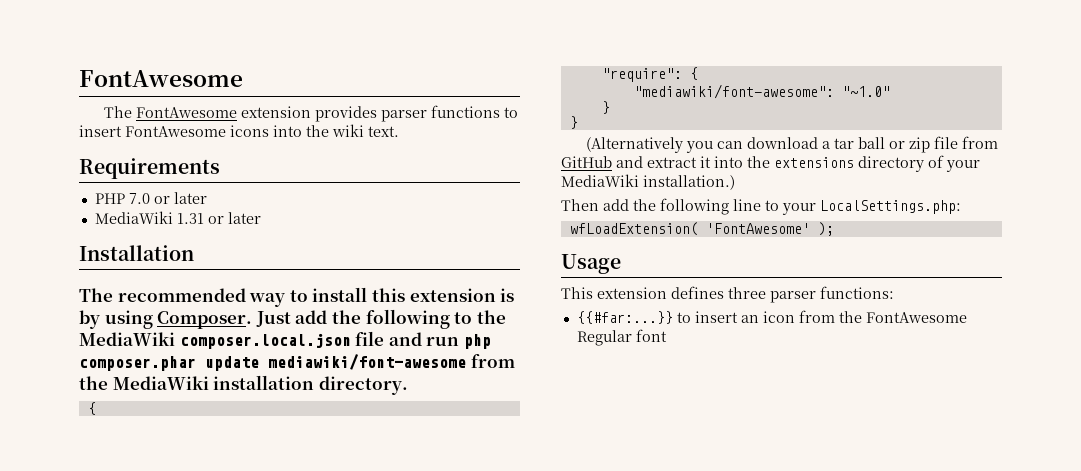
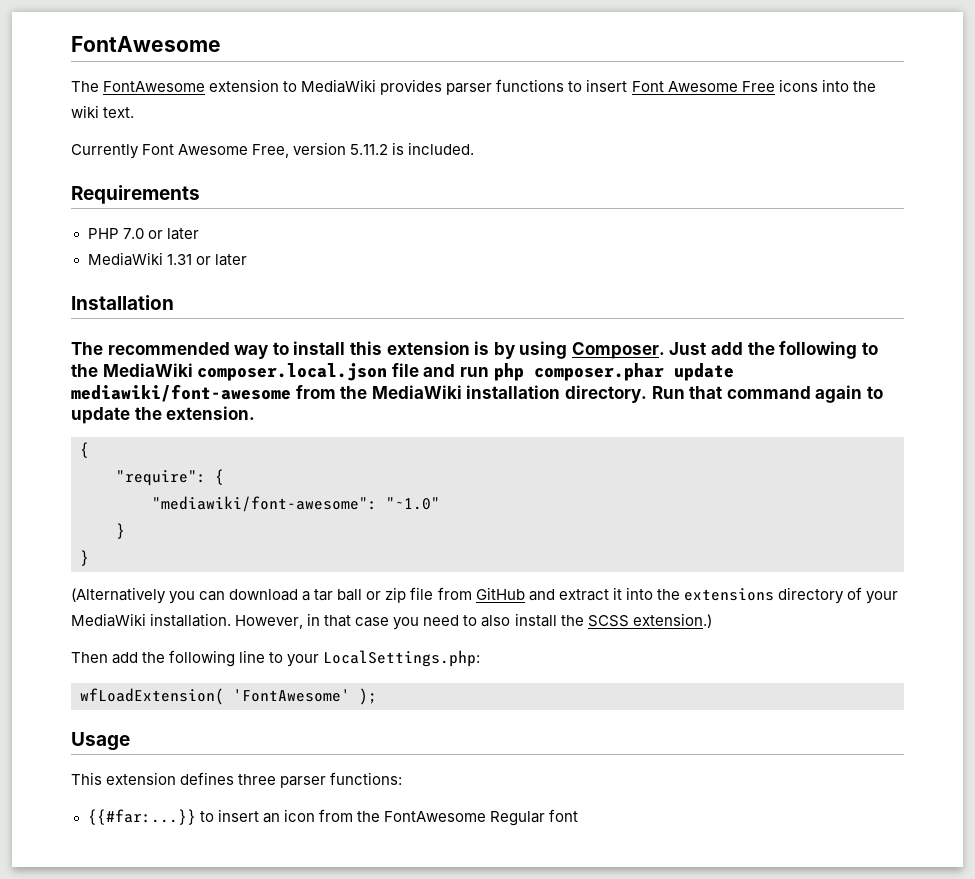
- The FontAwesome extension provides parser functions to insert FontAwesome icons into the wiki text.
+ The FontAwesome extension to MediaWiki provides parser functions to insert Font Awesome Free icons into the wiki text.
+ Currently Font Awesome Free, version 5.11.2 is included.
+ Run that command again to update the extension.
- (Alternatively you can download a tar ball or zip file from GitHub and extract it into the extensions directory of your MediaWiki installation.)
+ (Alternatively you can download a tar ball or zip file from GitHub and extract it into the extensions directory of your MediaWiki installation. However, in that case you need to also install the SCSS extension.)

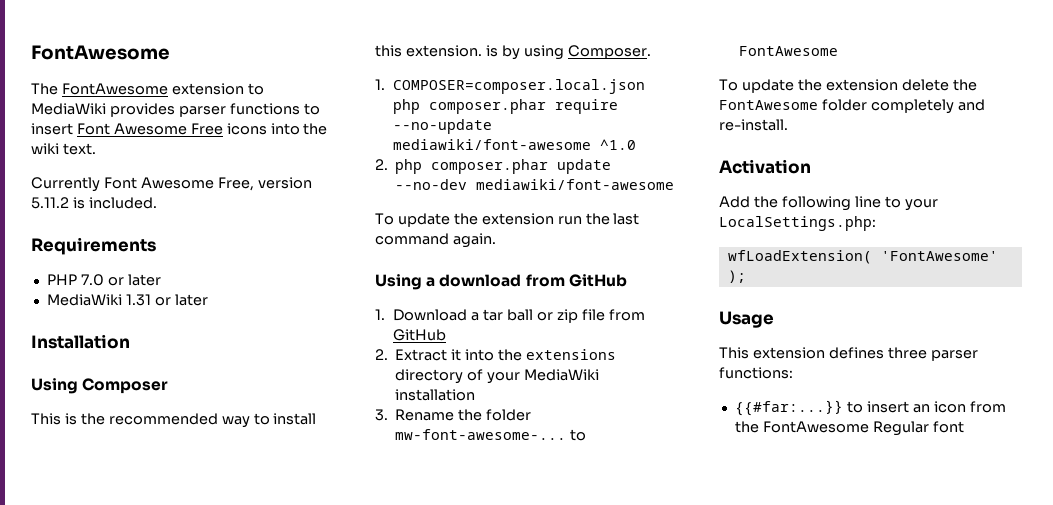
- The recommended way to install this extension is by using Composer. Just add the following to the MediaWiki composer.local.json file and run php composer.phar update mediawiki/font-awesome from the MediaWiki installation directory. Run that command again to update the extension.
- {
- "require": {
- "mediawiki/font-awesome": "~1.0"
- }
- }
- (Alternatively you can download a tar ball or zip file from GitHub and extract it into the extensions directory of your MediaWiki installation. However, in that case you need to also install the SCSS extension.)
- Then add the following line to your LocalSettings.php:
+ Using Composer
+ This is the recommended way to install this extension. is by using Composer.
+ 1. COMPOSER=composer.local.json php composer.phar require --no-update mediawiki/font-awesome ^1.0
+ 2. php composer.phar update --no-dev mediawiki/font-awesome
+ To update the extension run the last command again.
+ Using a download from GitHub
+ 1. Download a tar ball or zip file from GitHub
+ 2. Extract it into the extensions directory of your MediaWiki installation
+ 3. Rename the folder mw-font-awesome-... to FontAwesome
+ To update the extension delete the FontAwesome folder completely and re-install.
+ Activation
+ Add the following line to your LocalSettings.php:

